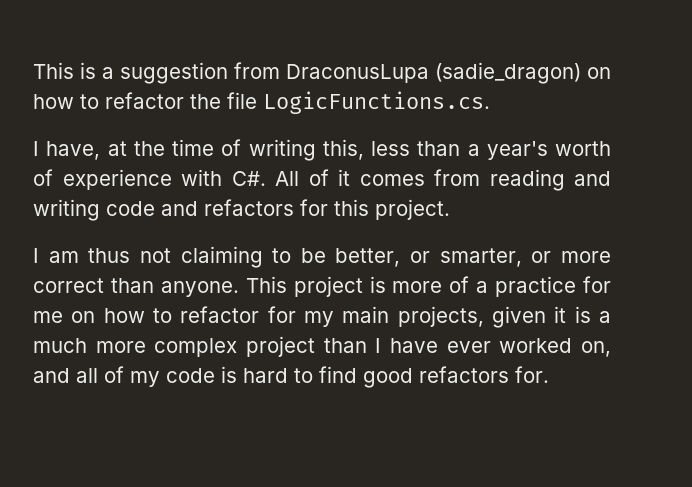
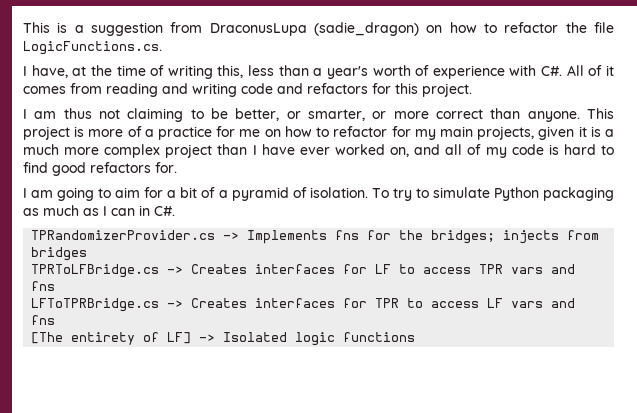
+ I am going to aim for a bit of a pyramid of isolation. To try to simulate Python packaging as much as I can in C#.
+ TPRandomizerProvider.cs -> Implements fns for the bridges; injects from bridges
+ TPRToLFBridge.cs -> Creates interfaces for LF to access TPR vars and fns
+ LFToTPRBridge.cs -> Creates interfaces for TPR to access LF vars and fns
+ [The entirety of LF] -> Isolated logic functions

